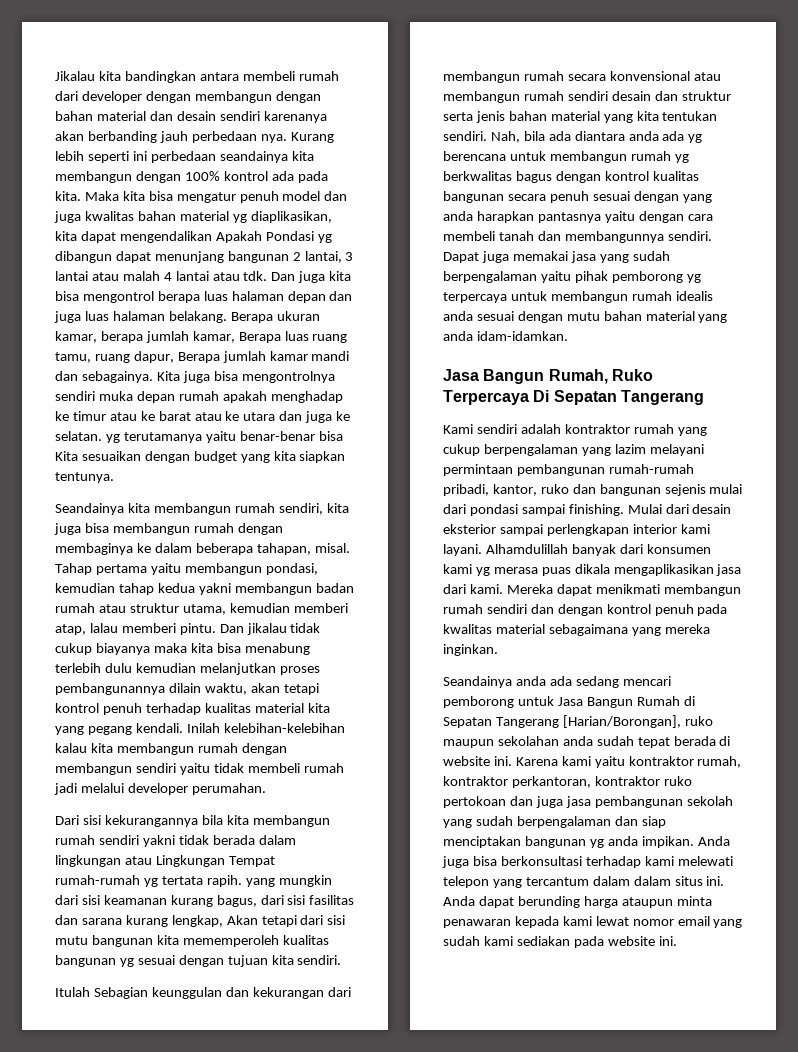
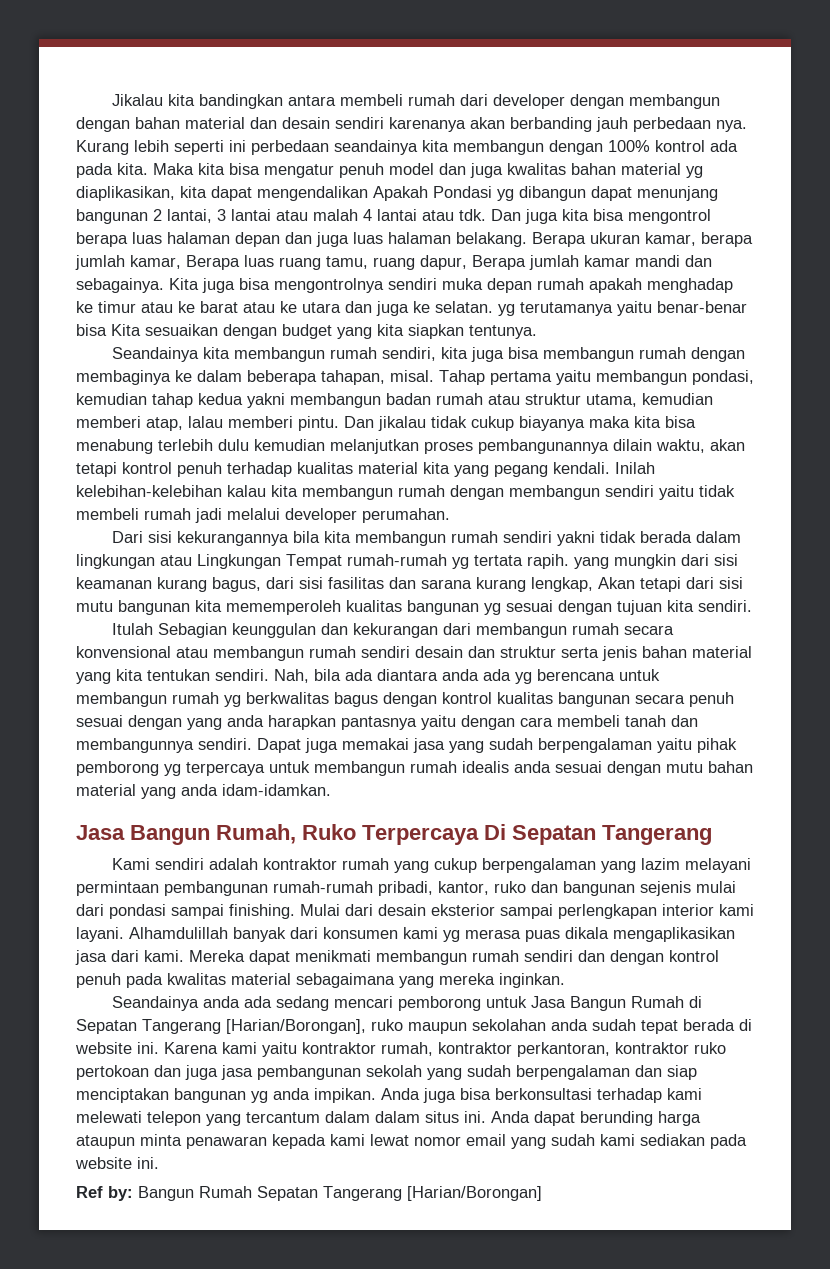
+ Ref by: Bangun Rumah Sepatan Tangerang [Harian/Borongan]

